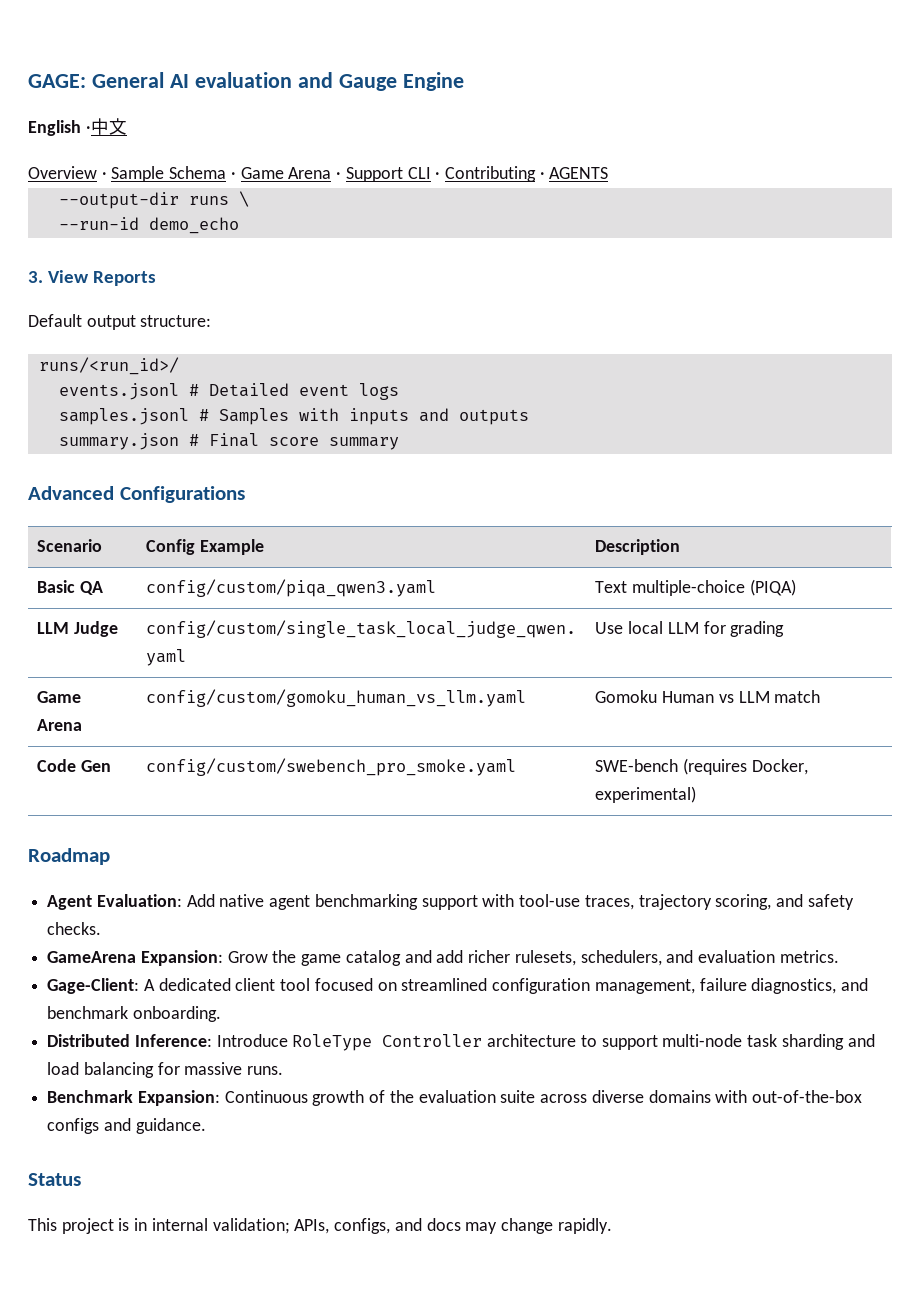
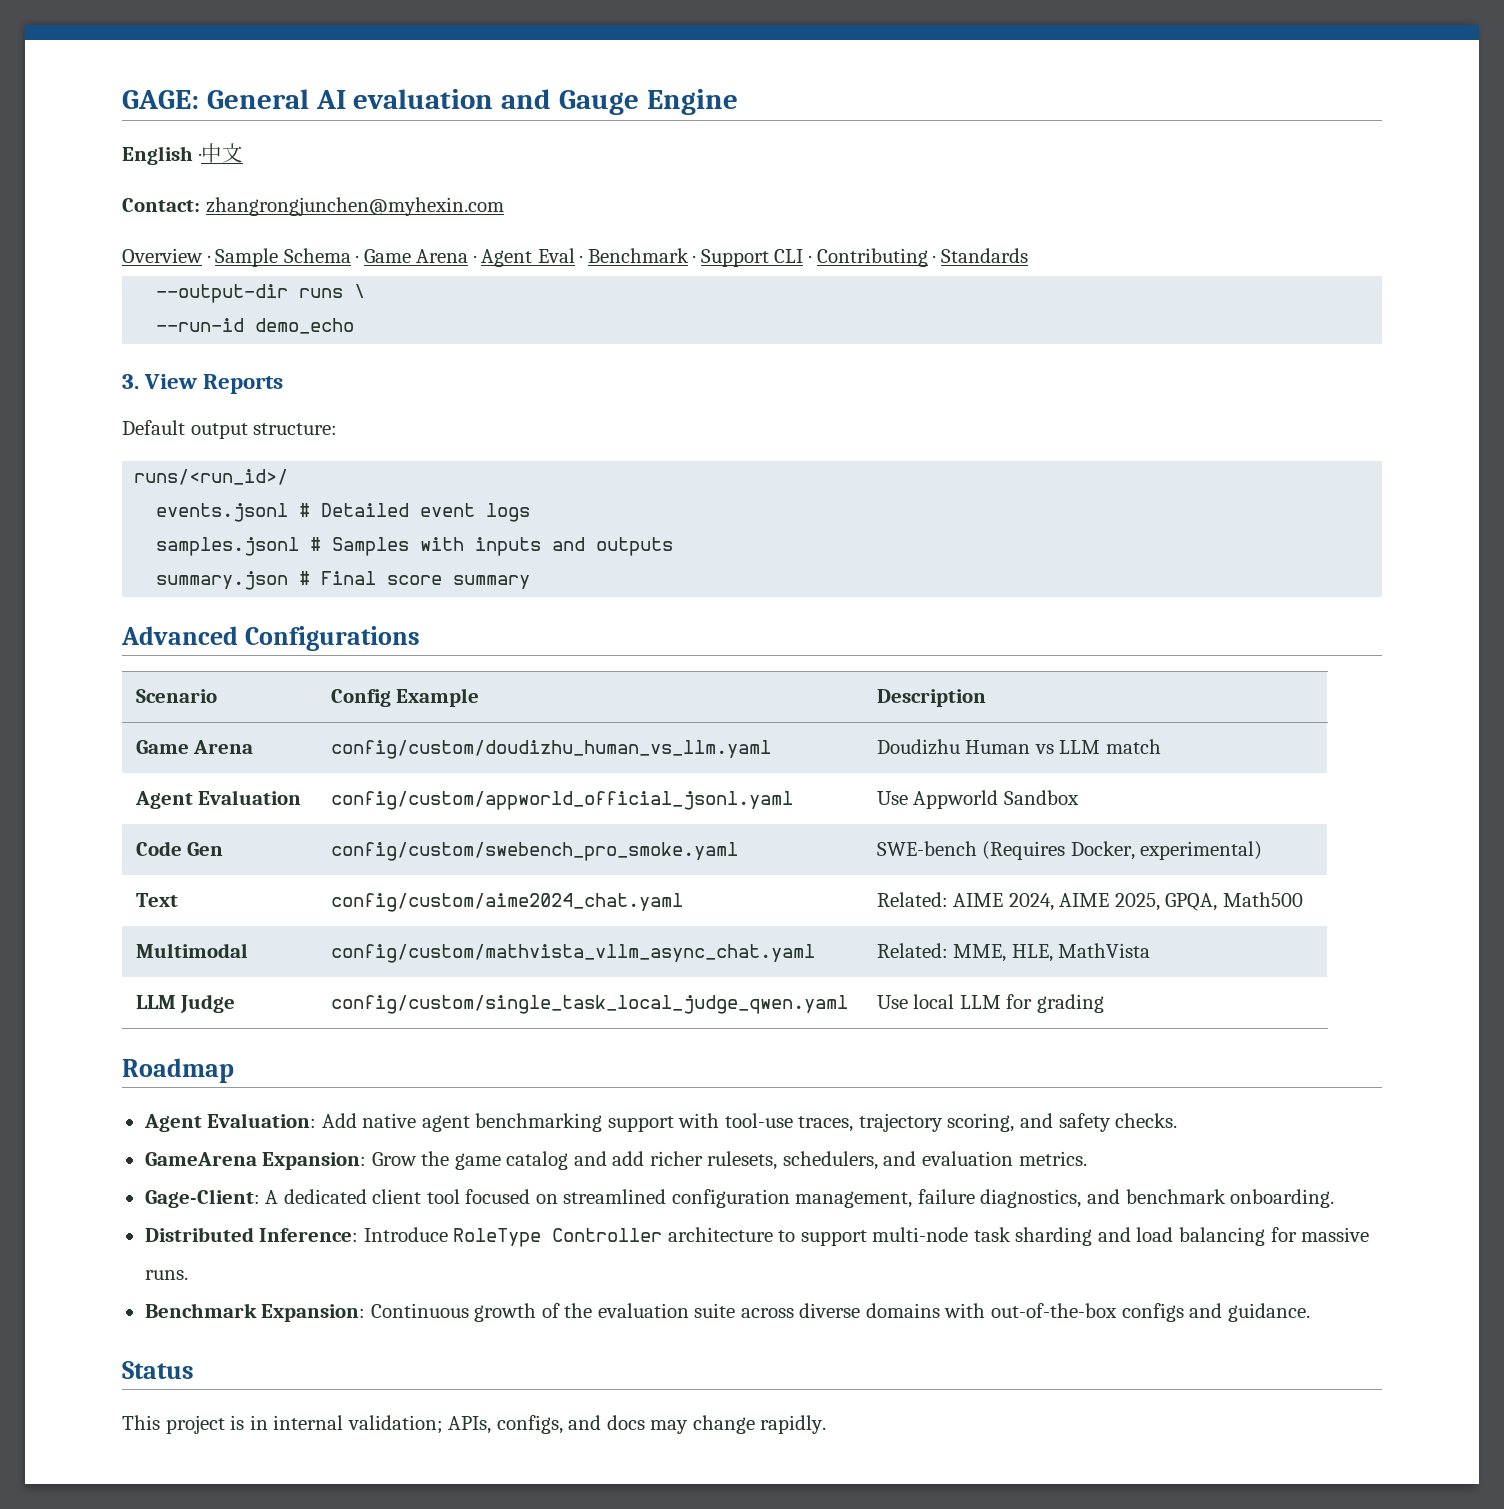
+ Contact: zhangrongjunchen@myhexin.com
- Overview · Sample Schema · Game Arena · Support CLI · Contributing · AGENTS
+ Overview · Sample Schema · Game Arena · Agent Eval · Benchmark · Support CLI · Contributing · Standards
- Basic QA | config/custom/piqa_qwen3.yaml | Text multiple-choice (PIQA)
+ Game Arena | config/custom/doudizhu_human_vs_llm.yaml | Doudizhu Human vs LLM match
+ Agent Evaluation | config/custom/appworld_official_jsonl.yaml | Use Appworld Sandbox
+ Code Gen | config/custom/swebench_pro_smoke.yaml | SWE-bench (Requires Docker, experimental)
+ Text | config/custom/aime2024_chat.yaml | Related: AIME 2024, AIME 2025, GPQA, Math500
+ Multimodal | config/custom/mathvista_vllm_async_chat.yaml | Related: MME, HLE, MathVista
- Game Arena | config/custom/gomoku_human_vs_llm.yaml | Gomoku Human vs LLM match
- Code Gen | config/custom/swebench_pro_smoke.yaml | SWE-bench (requires Docker, experimental)

